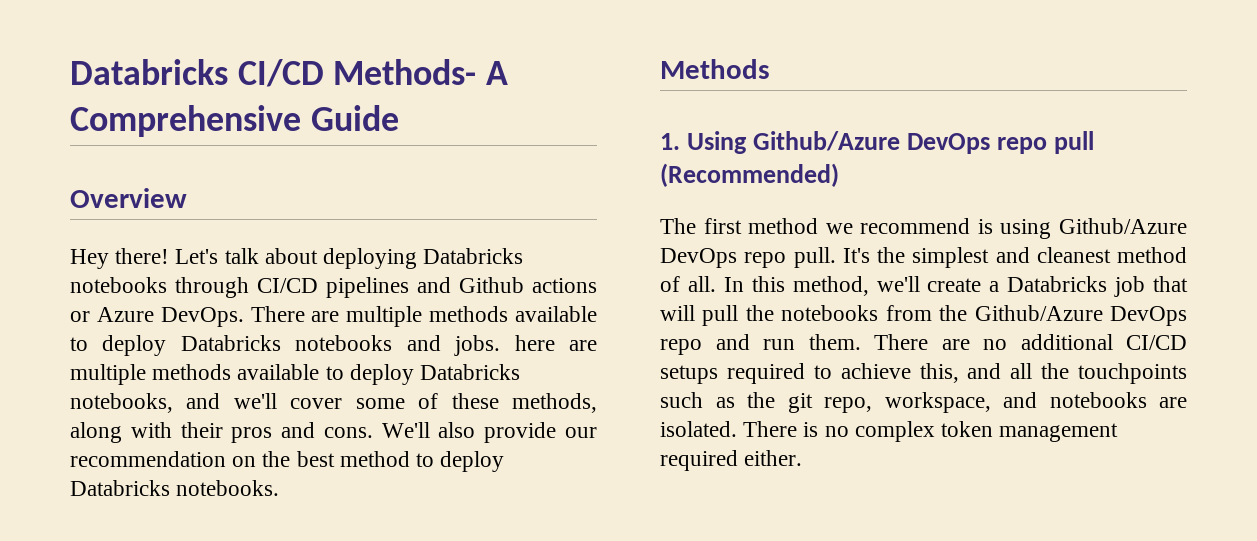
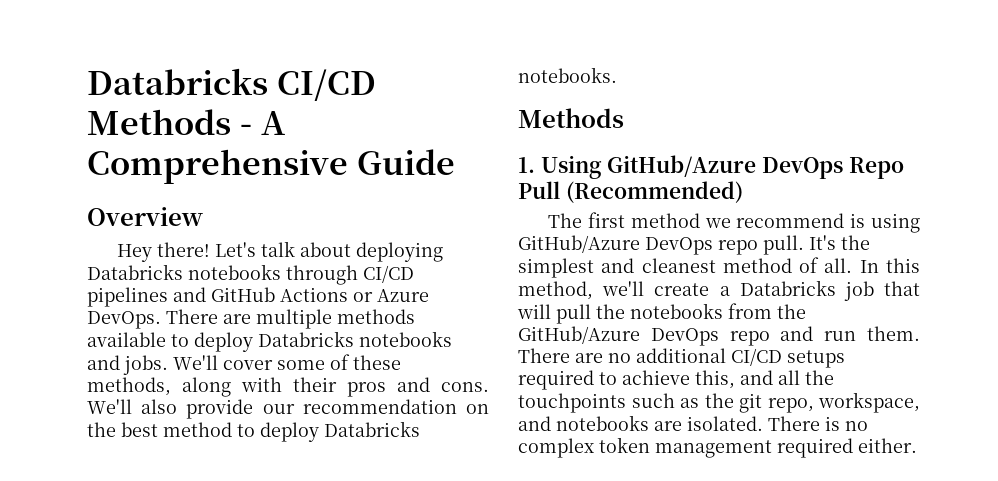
- Databricks CI/CD Methods- A Comprehensive Guide
+ Databricks CI/CD Methods - A Comprehensive Guide
- Let's talk about deploying Databricks notebooks through CI/CD pipelines and Github actions or Azure DevOps.
+ Let's talk about deploying Databricks notebooks through CI/CD pipelines and GitHub Actions or Azure DevOps.
- There are multiple methods available to deploy Databricks notebooks and jobs. here are multiple methods available to deploy Databricks notebooks, and we'll cover some of these methods, along with their pros and cons.
+ There are multiple methods available to deploy Databricks notebooks and jobs. We'll cover some of these methods, along with their pros and cons.
- 1. Using Github/Azure DevOps repo pull (Recommended)
+ 1. Using GitHub/Azure DevOps Repo Pull (Recommended)
- The first method we recommend is using Github/Azure DevOps repo pull.
+ The first method we recommend is using GitHub/Azure DevOps repo pull.
- In this method, we'll create a Databricks job that will pull the notebooks from the Github/Azure DevOps repo and run them.
+ In this method, we'll create a Databricks job that will pull the notebooks from the GitHub/Azure DevOps repo and run them.

